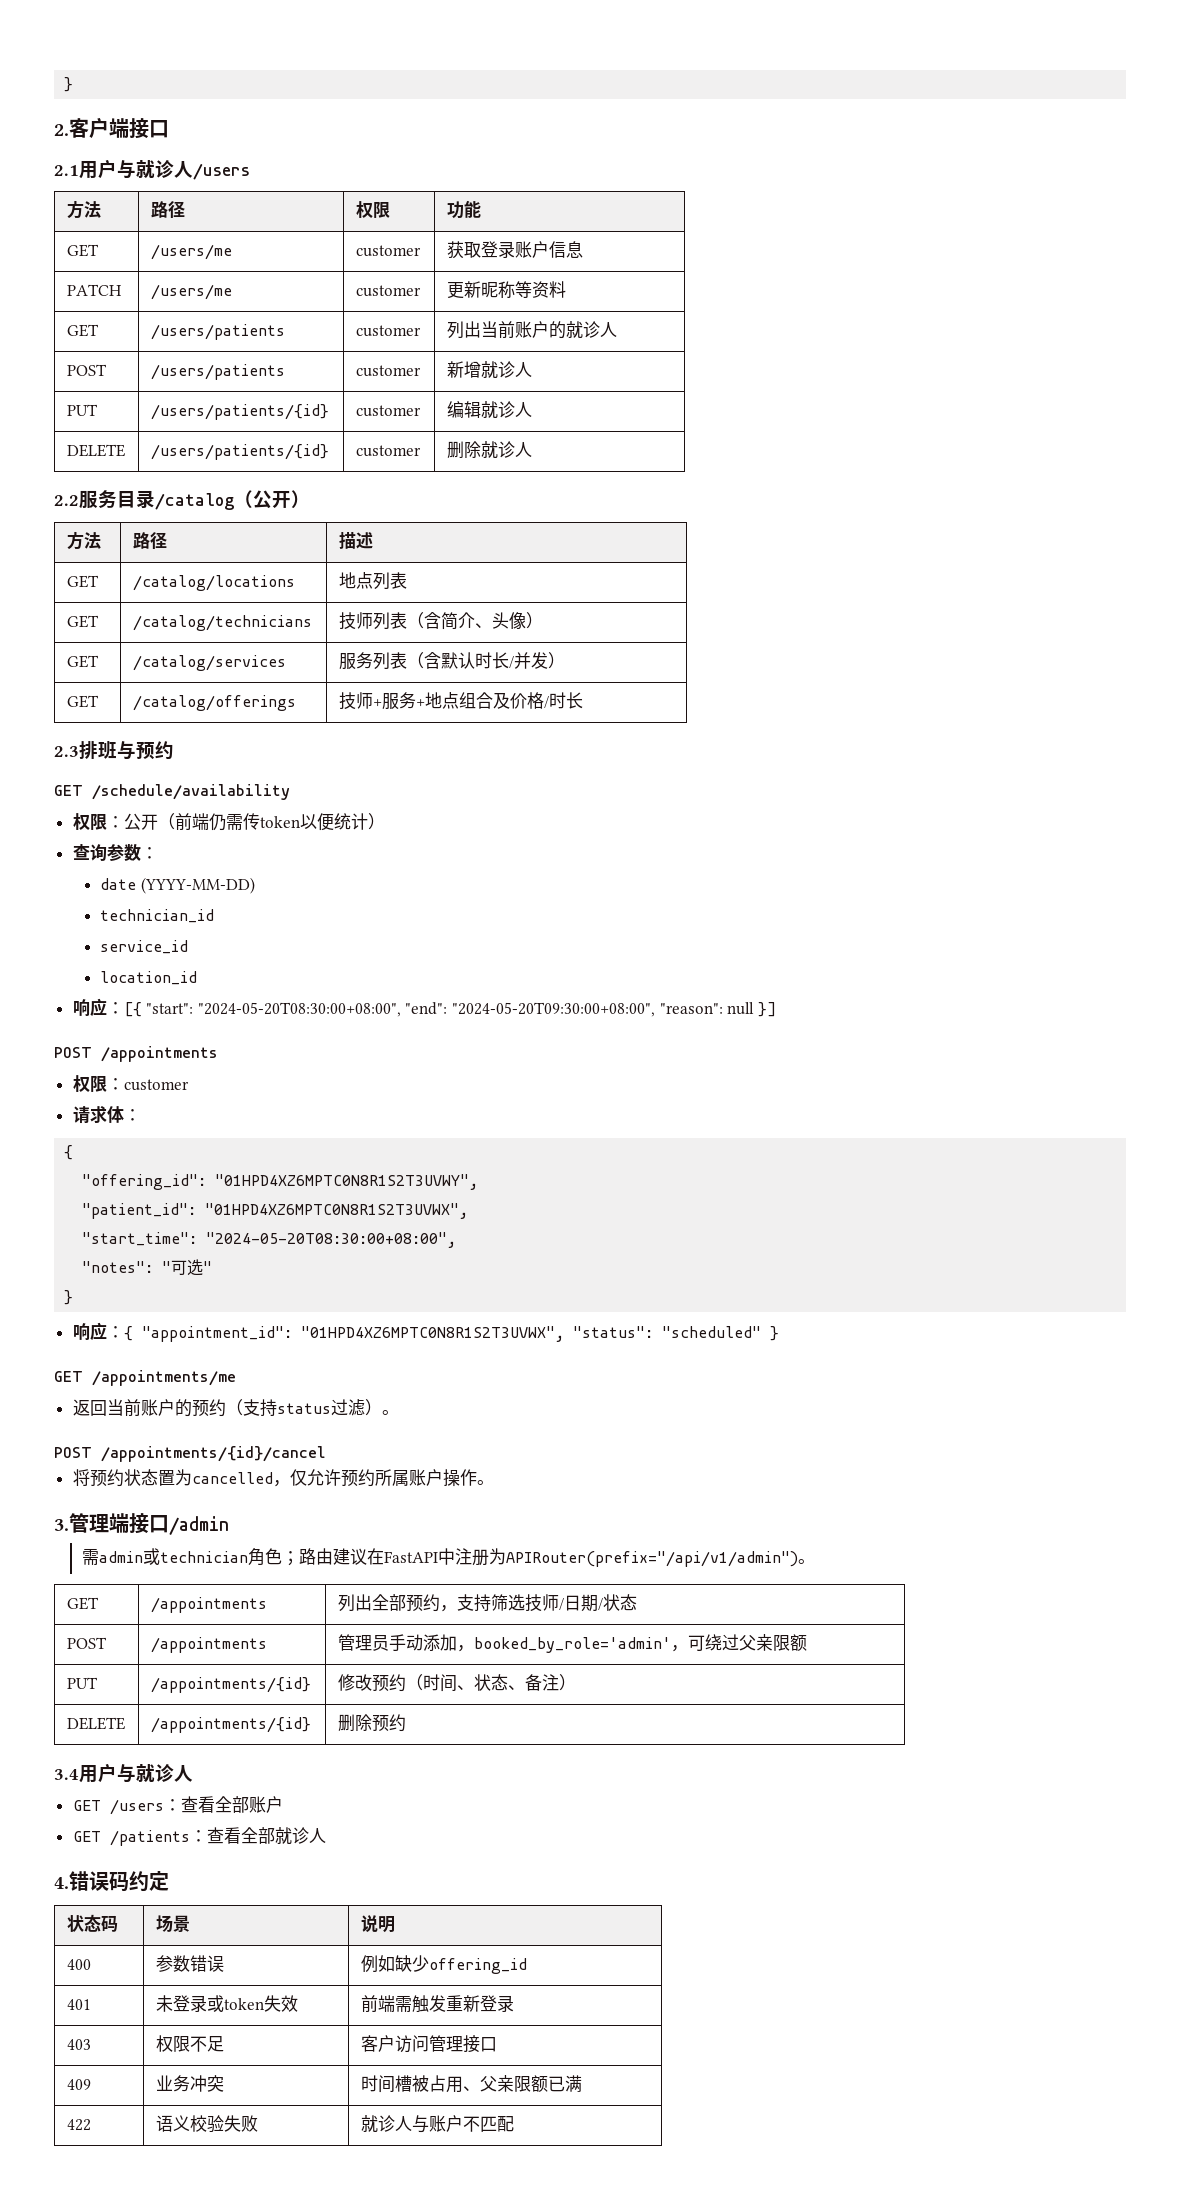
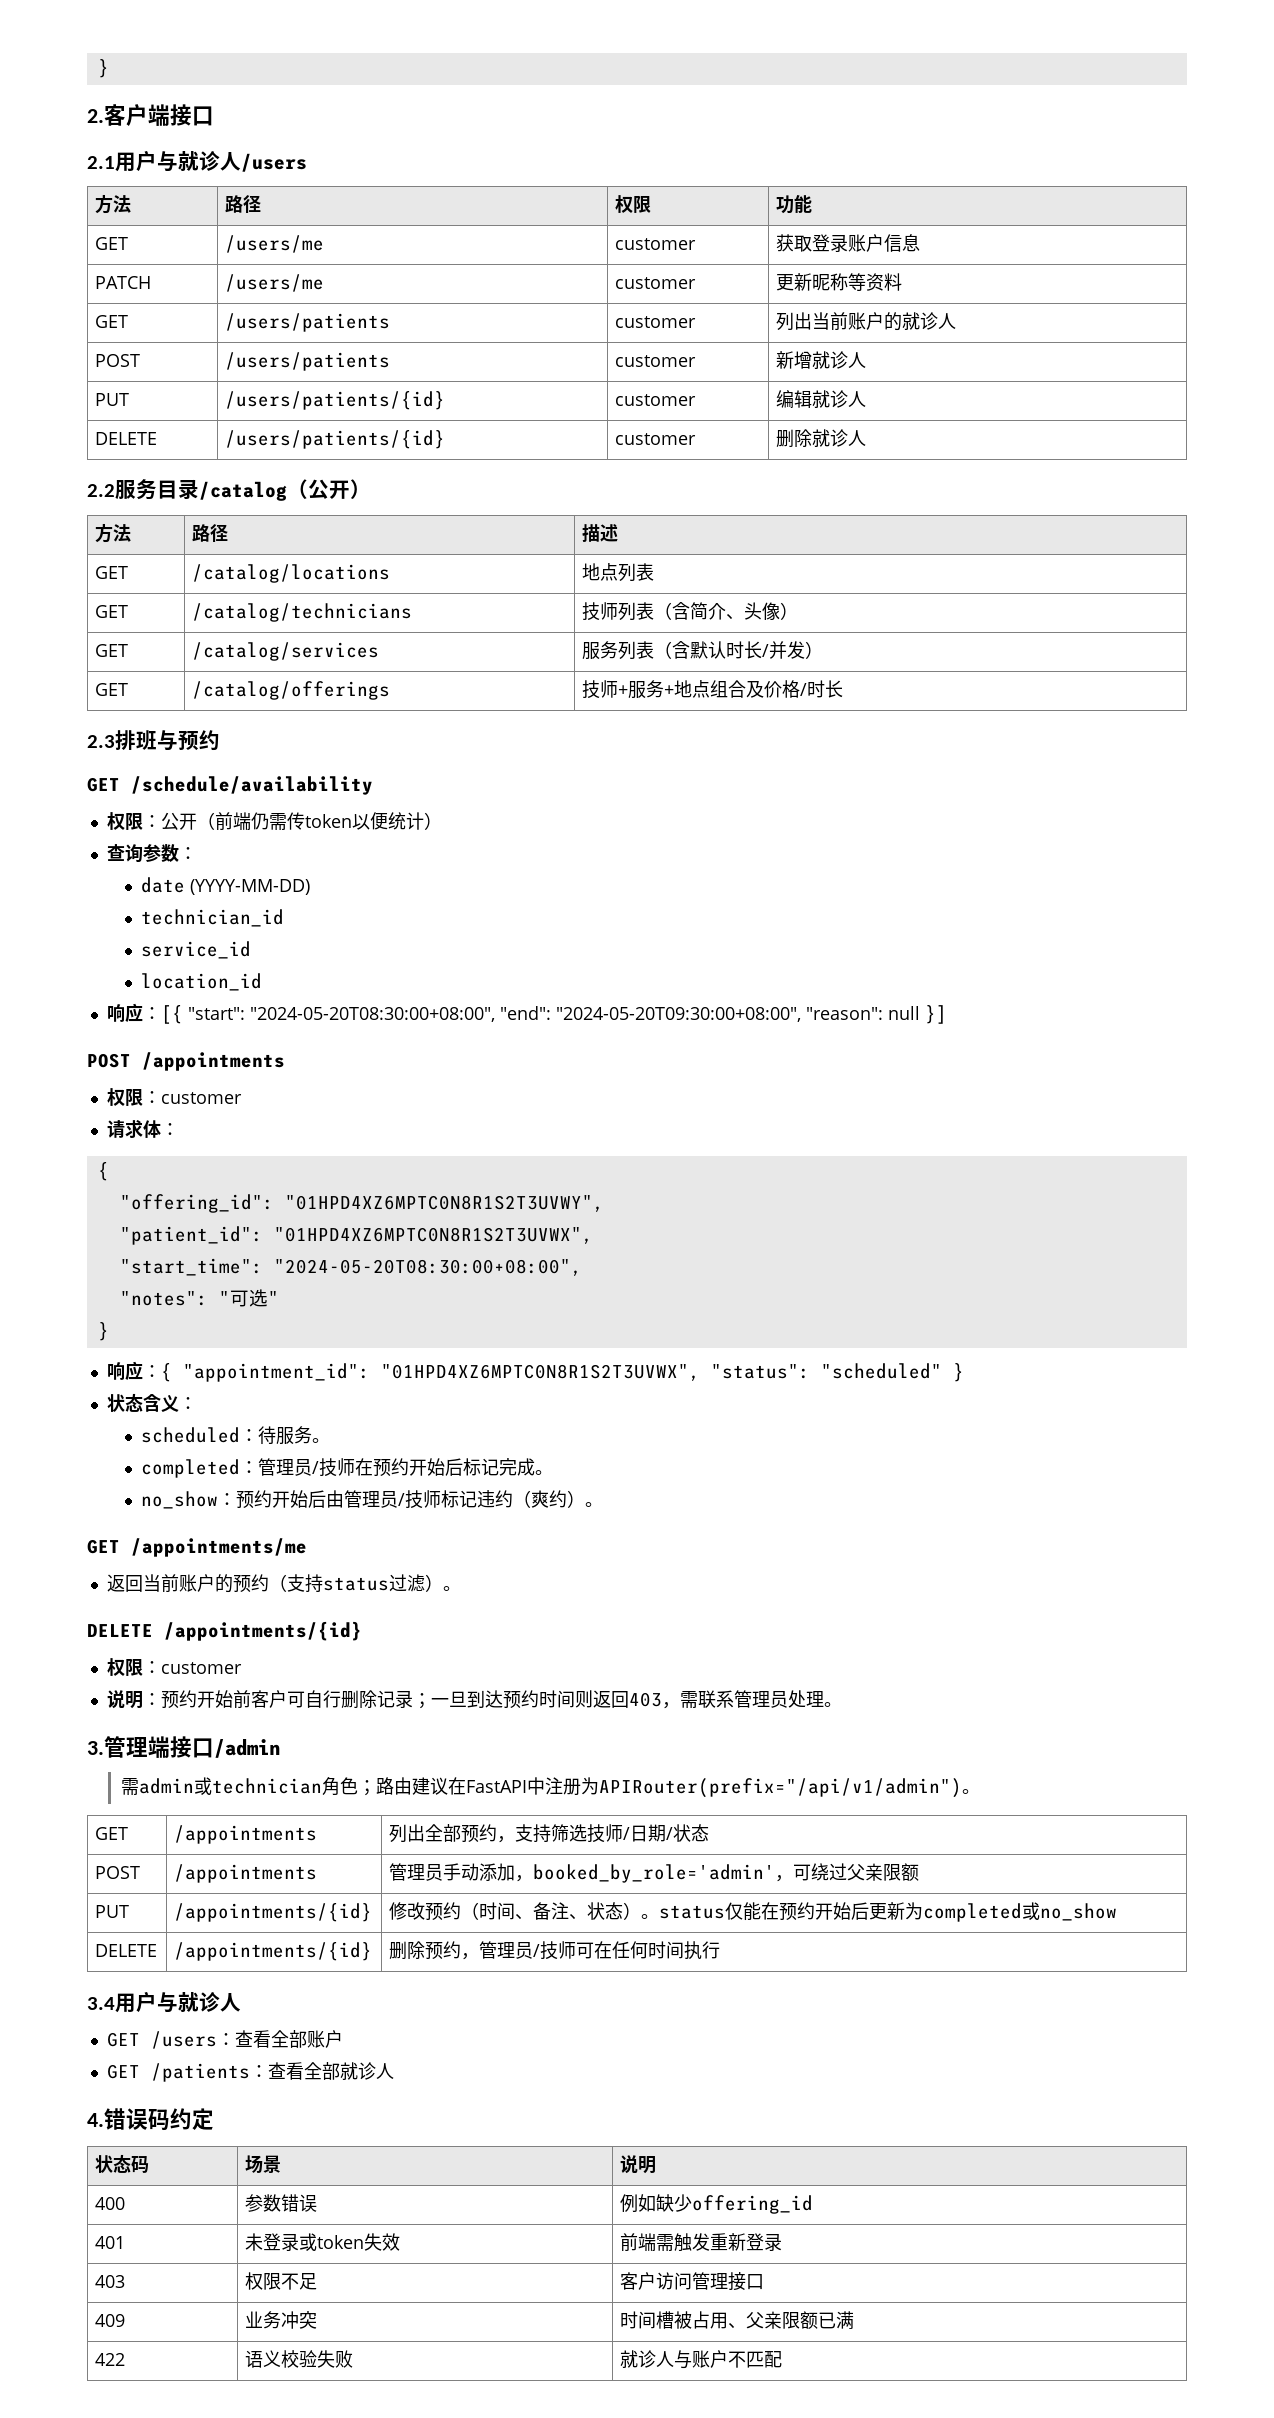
+ 状态含义：
+ scheduled：待服务。
+ completed：管理员/技师在预约开始后标记完成。
+ no_show：预约开始后由管理员/技师标记违约（爽约）。
- POST /appointments/{id}/cancel
- 将预约状态置为cancelled，仅允许预约所属账户操作。
+ DELETE /appointments/{id}
+ 权限：customer
+ 说明：预约开始前客户可自行删除记录；一旦到达预约时间则返回403，需联系管理员处理。
- PUT | /appointments/{id} | 修改预约（时间、状态、备注）
- DELETE | /appointments/{id} | 删除预约
+ PUT | /appointments/{id} | 修改预约（时间、备注、状态）。status仅能在预约开始后更新为completed或no_show
+ DELETE | /appointments/{id} | 删除预约，管理员/技师可在任何时间执行

